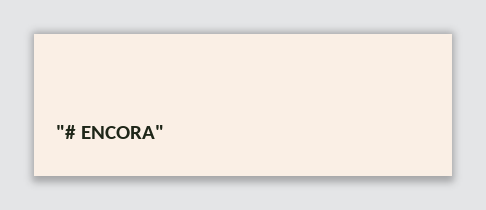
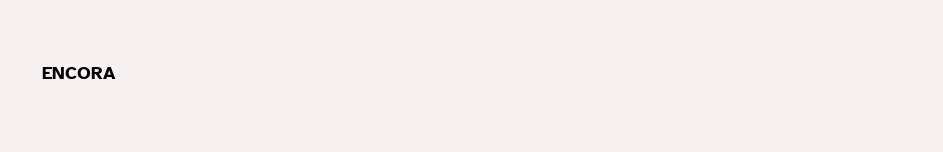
- "# ENCORA"
+ ENCORA

